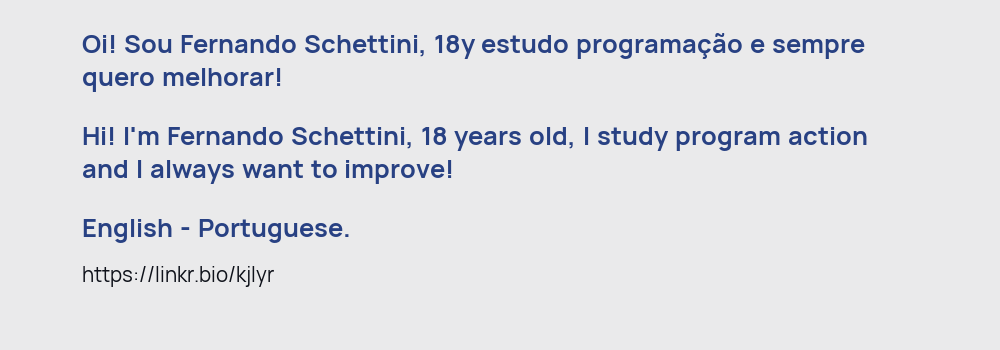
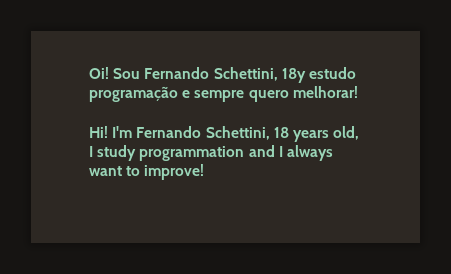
- I'm Fernando Schettini, 18 years old, I study program action and I always want to improve!
+ I'm Fernando Schettini, 18 years old, I study programmation and I always want to improve!
- English - Portuguese.
- https://linkr.bio/kjlyr

